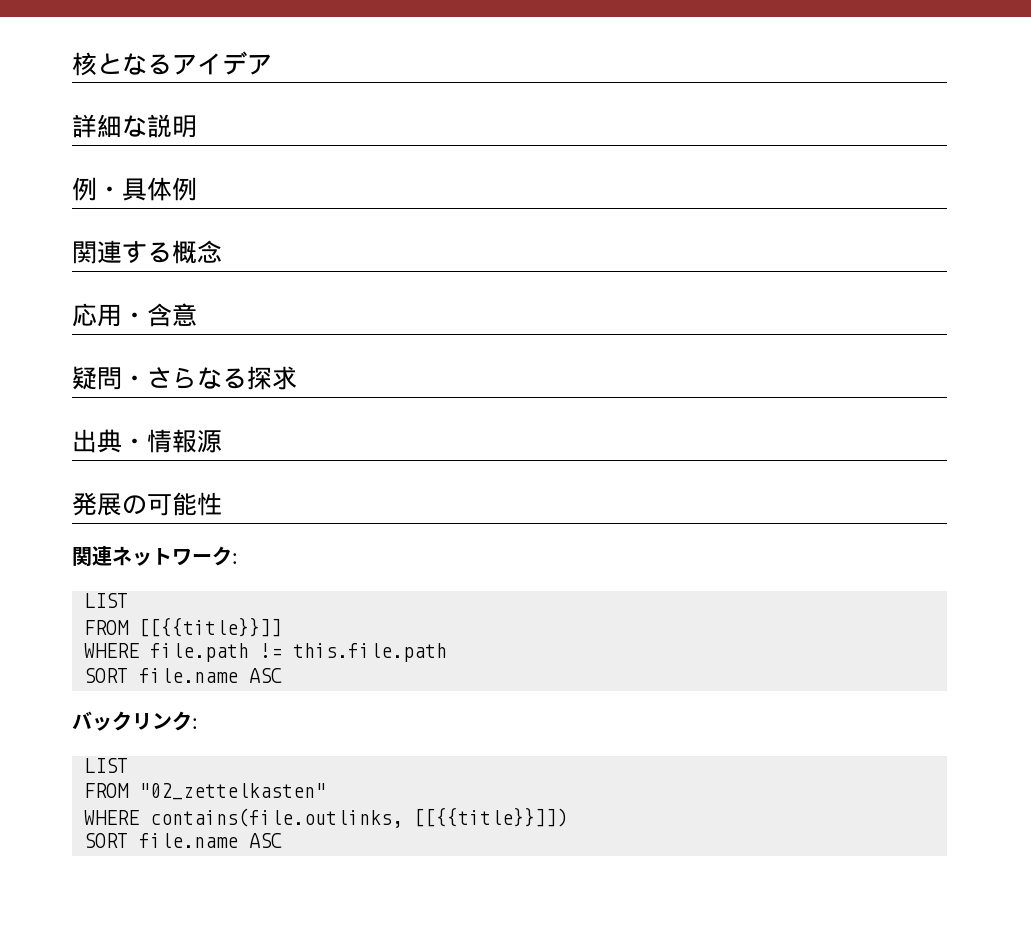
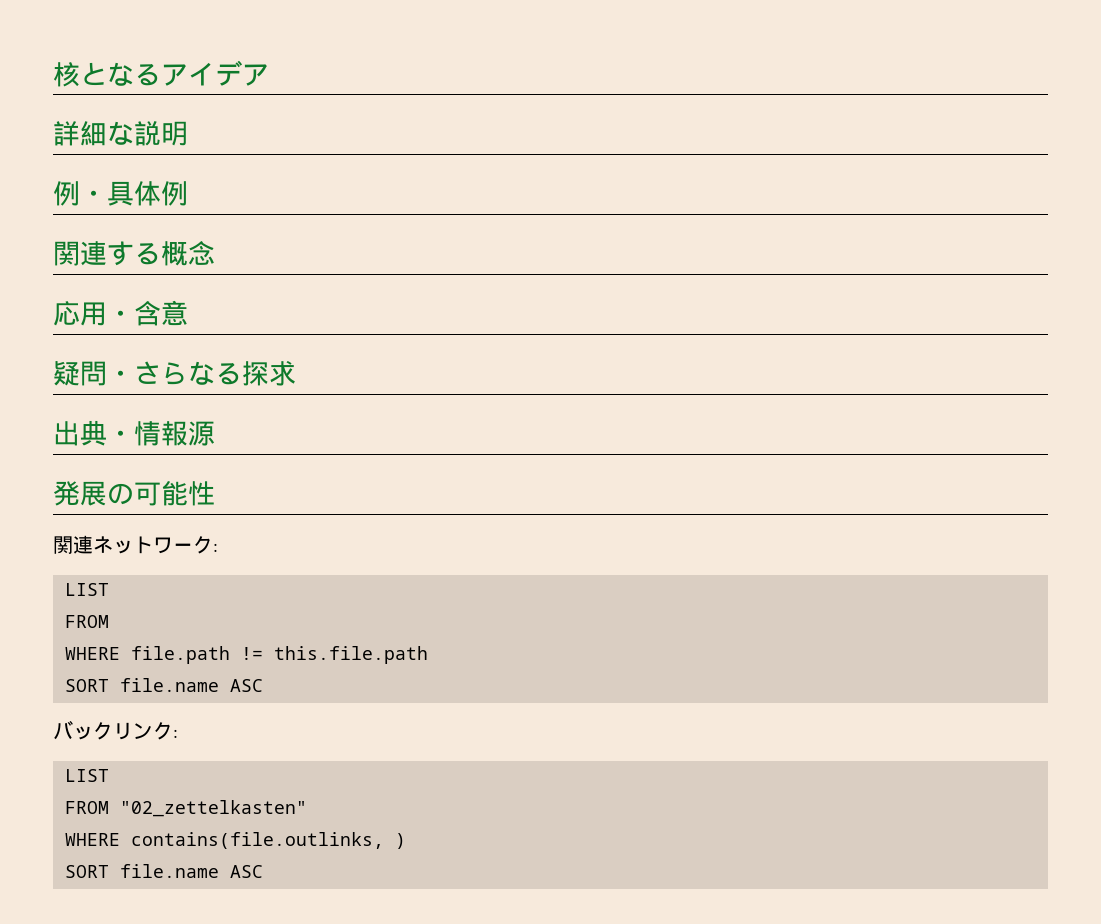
  関連ネットワーク:
  LIST
- FROM [[{{title}}]]
+ FROM
- WHERE contains(file.outlinks, [[{{title}}]])
+ WHERE contains(file.outlinks, )

